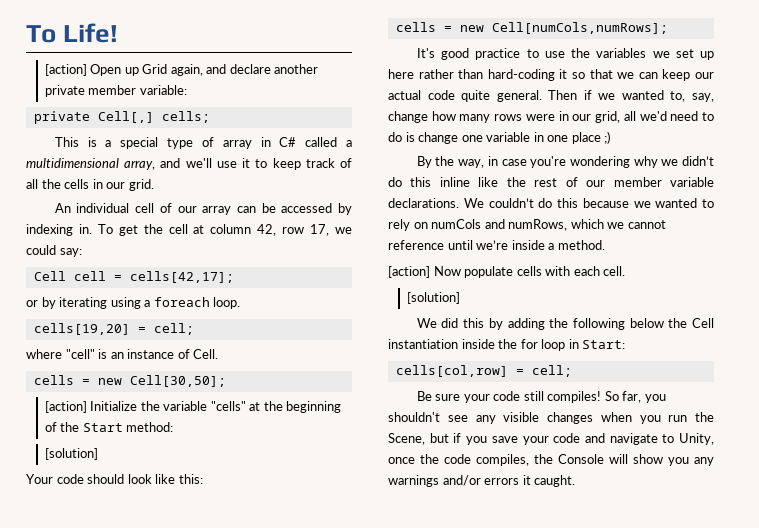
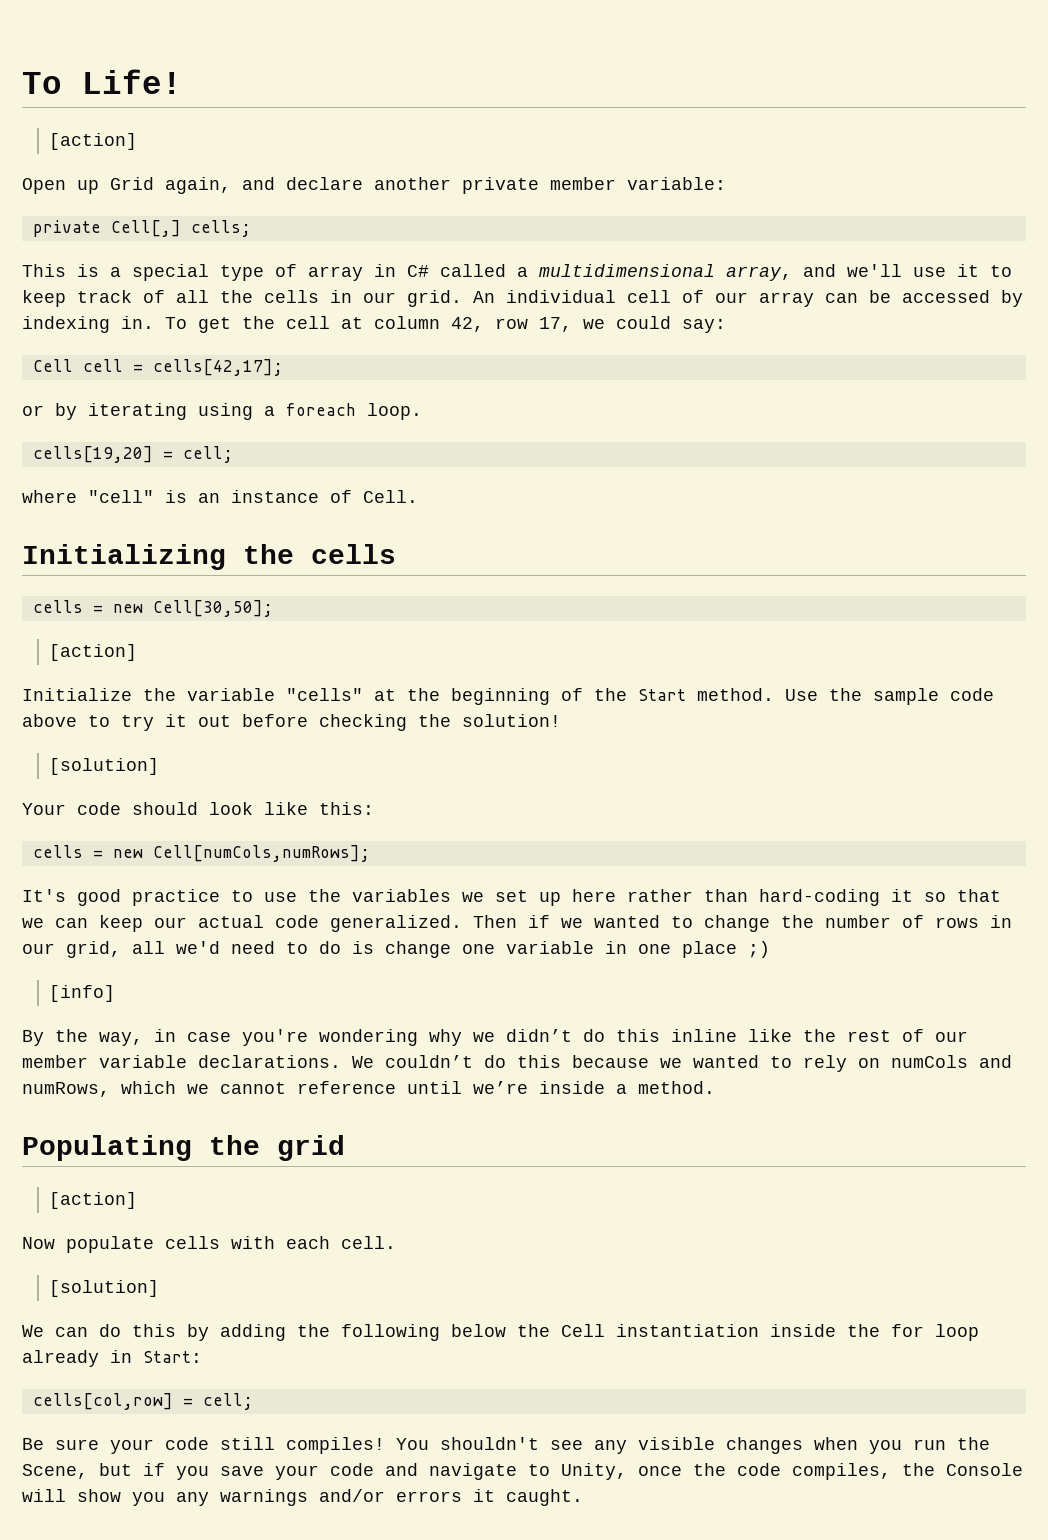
  To Life!
- [action] Open up Grid again, and declare another private member variable:
+ [action]
+ Open up Grid again, and declare another private member variable:
- This is a special type of array in C# called a multidimensional array, and we'll use it to keep track of all the cells in our grid.
- An individual cell of our array can be accessed by indexing in.
+ This is a special type of array in C# called a multidimensional array, and we'll use it to keep track of all the cells in our grid. An individual cell of our array can be accessed by indexing in.
+ Initializing the cells
  cells = new Cell[30,50];
- [action] Initialize the variable "cells" at the beginning of the Start method:
+ [action]
+ Initialize the variable "cells" at the beginning of the Start method. Use the sample code above to try it out before checking the solution!
- It's good practice to use the variables we set up here rather than hard-coding it so that we can keep our actual code quite general.
+ It's good practice to use the variables we set up here rather than hard-coding it so that we can keep our actual code generalized.
- Then if we wanted to, say, change how many rows were in our grid, all we'd need to do is change one variable in one place ;)
+ Then if we wanted to change the number of rows in our grid, all we'd need to do is change one variable in one place ;)
+ [info]
- [action] Now populate cells with each cell.
+ Populating the grid
+ [action]
+ Now populate cells with each cell.
- We did this by adding the following below the Cell instantiation inside the for loop in Start:
+ We can do this by adding the following below the Cell instantiation inside the for loop already in Start:
- So far, you shouldn't see any visible changes when you run the Scene, but if you save your code and navigate to Unity, once the code compiles, the Console will show you any warnings and/or errors it caught.
+ You shouldn't see any visible changes when you run the Scene, but if you save your code and navigate to Unity, once the code compiles, the Console will show you any warnings and/or errors it caught.

